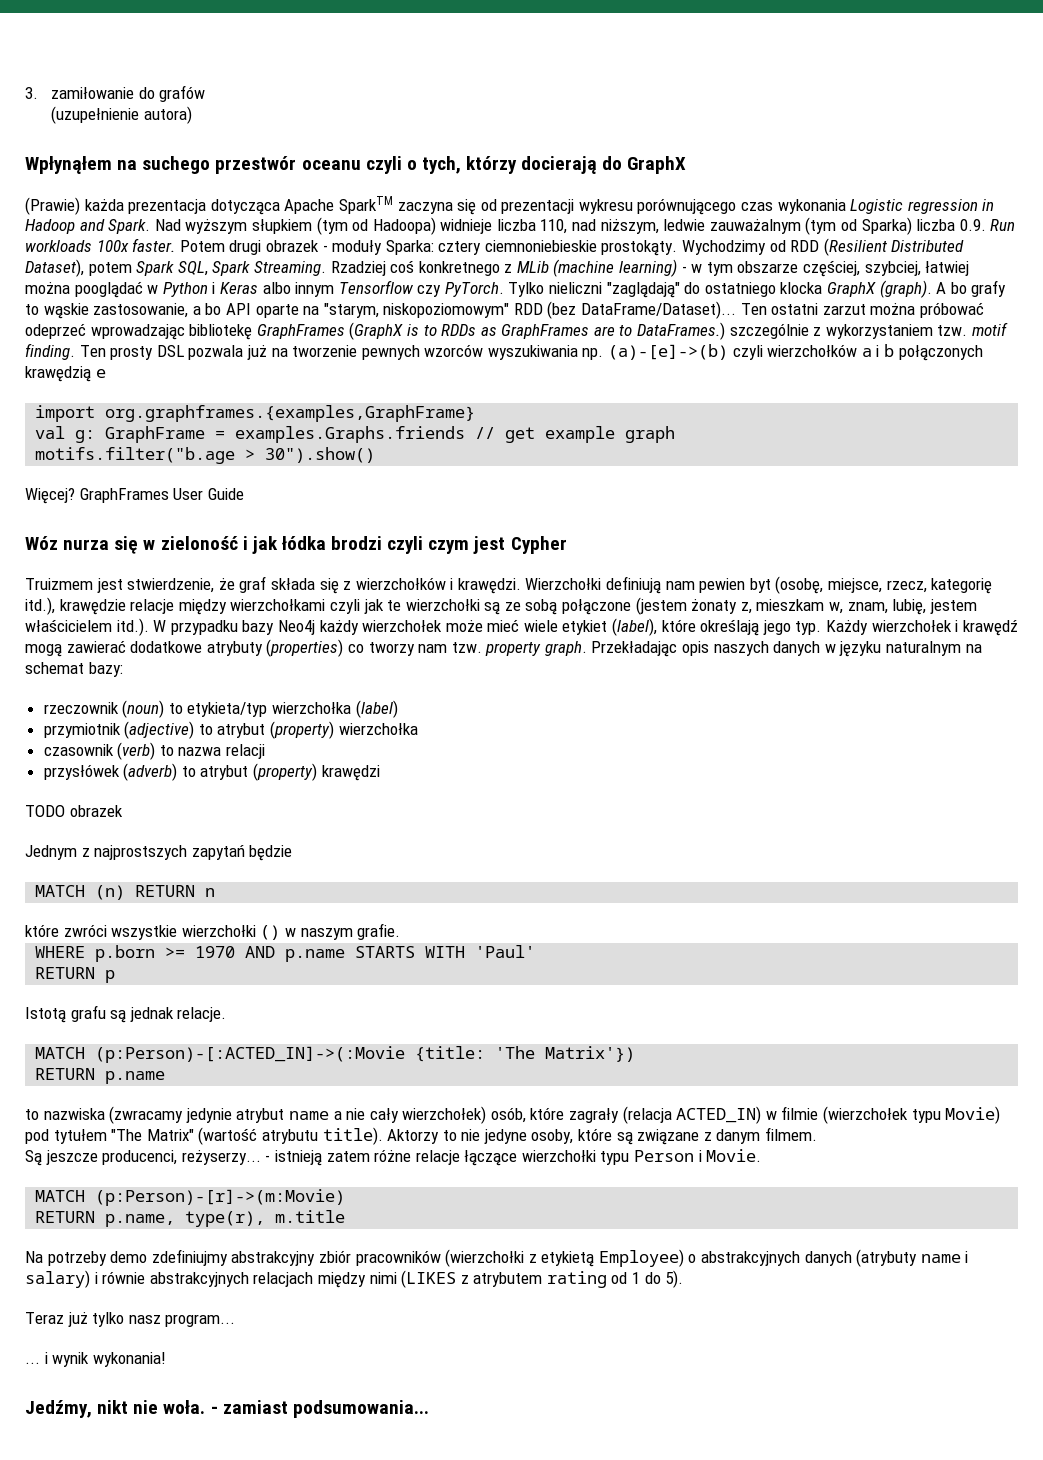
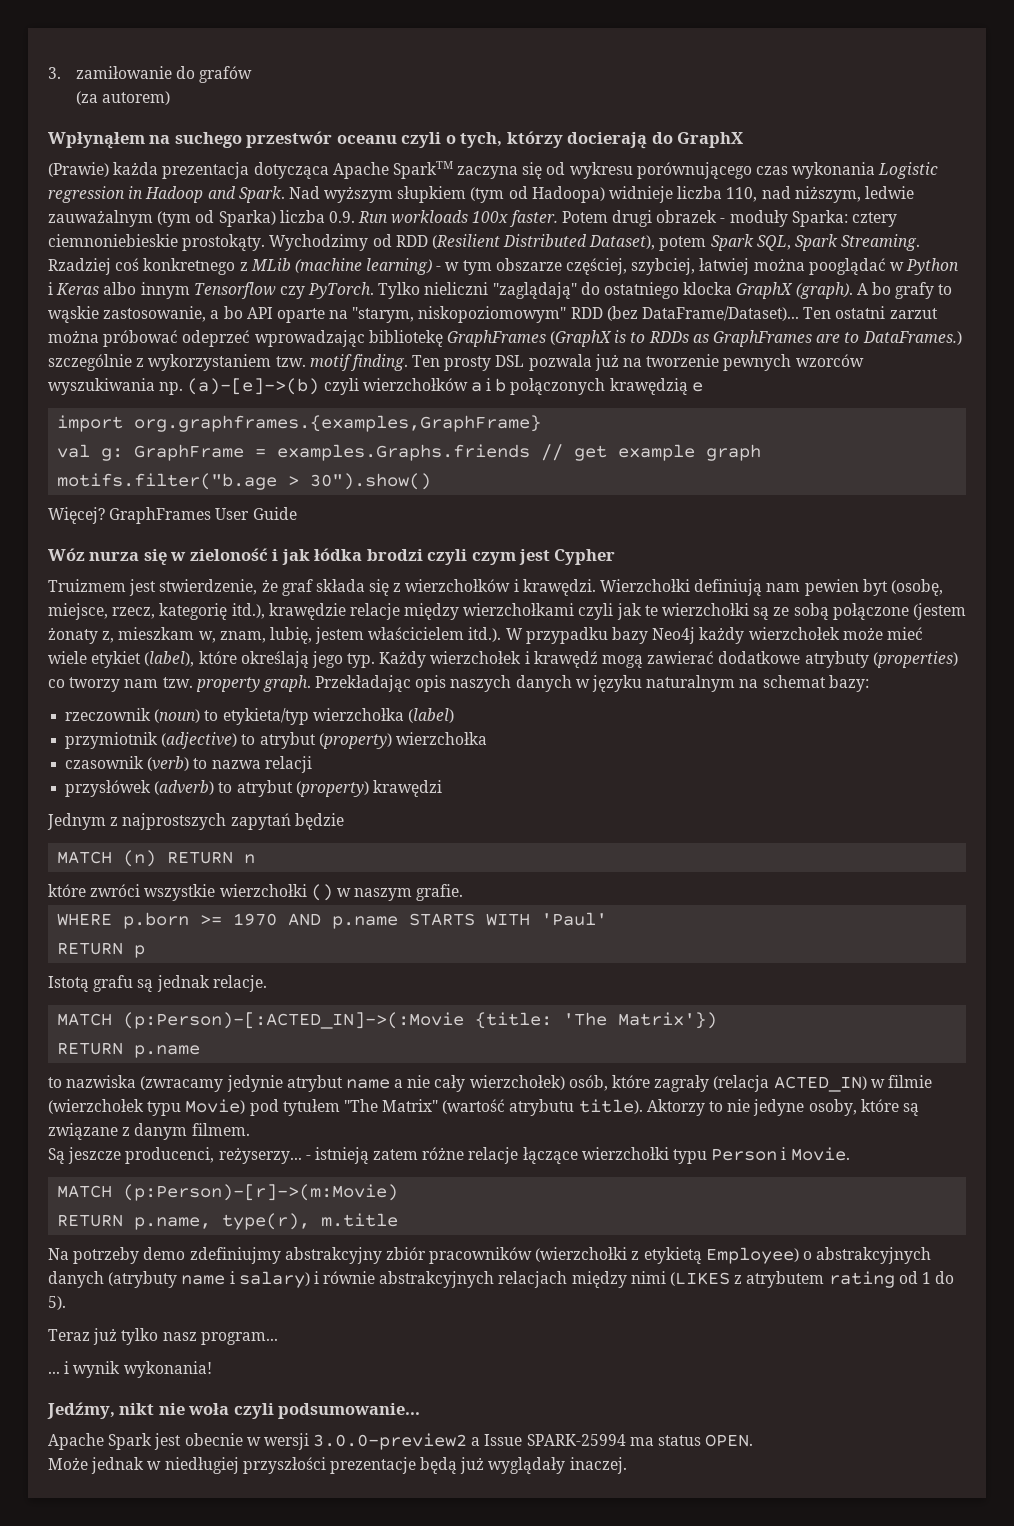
- (uzupełnienie autora)
+ (za autorem)
- (Prawie) każda prezentacja dotycząca Apache SparkTM zaczyna się od prezentacji wykresu porównującego czas wykonania Logistic regression in Hadoop and Spark.
+ (Prawie) każda prezentacja dotycząca Apache SparkTM zaczyna się od wykresu porównującego czas wykonania Logistic regression in Hadoop and Spark.
- TODO obrazek
- Jedźmy, nikt nie woła. - zamiast podsumowania...
+ Jedźmy, nikt nie woła czyli podsumowanie...
+ Apache Spark jest obecnie w wersji 3.0.0-preview2 a Issue SPARK-25994 ma status OPEN.
+ Może jednak w niedługiej przyszłości prezentacje będą już wyglądały inaczej.

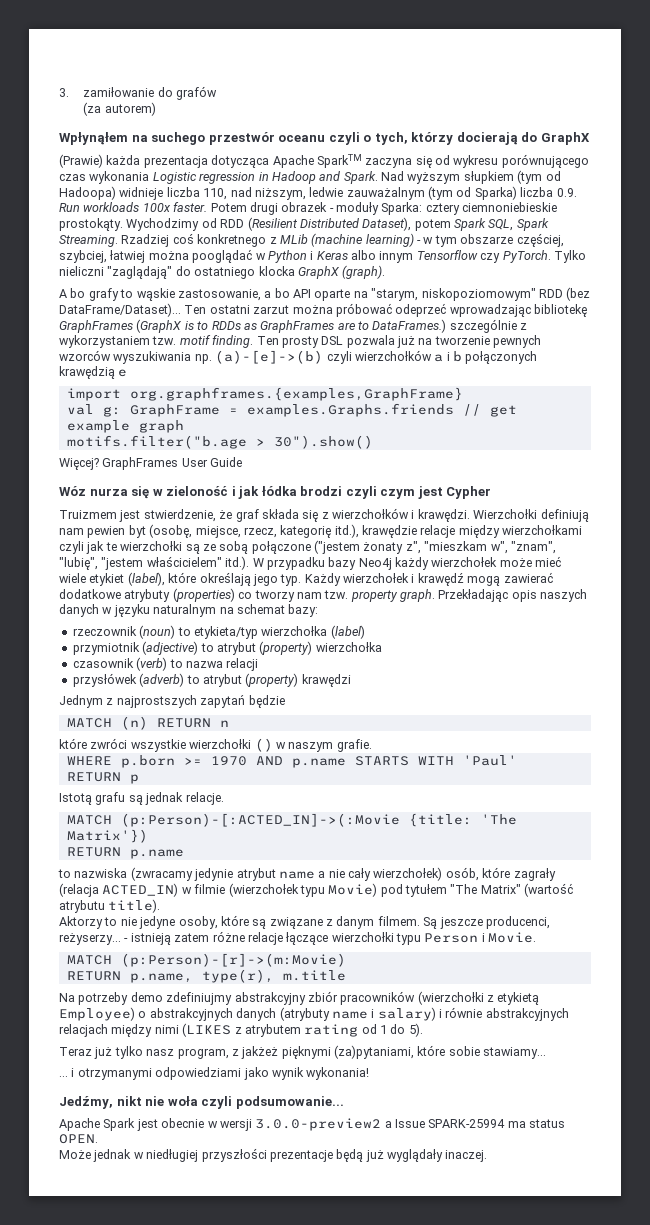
- Tylko nieliczni "zaglądają" do ostatniego klocka GraphX (graph). A bo grafy to wąskie zastosowanie, a bo API oparte na "starym, niskopoziomowym" RDD (bez DataFrame/Dataset)...
+ Tylko nieliczni "zaglądają" do ostatniego klocka GraphX (graph).
+ A bo grafy to wąskie zastosowanie, a bo API oparte na "starym, niskopoziomowym" RDD (bez DataFrame/Dataset)...
- Wierzchołki definiują nam pewien byt (osobę, miejsce, rzecz, kategorię itd.), krawędzie relacje między wierzchołkami czyli jak te wierzchołki są ze sobą połączone (jestem żonaty z, mieszkam w, znam, lubię, jestem właścicielem itd.). W przypadku bazy Neo4j każdy wierzchołek może mieć wiele etykiet (label), które określają jego typ.
+ Wierzchołki definiują nam pewien byt (osobę, miejsce, rzecz, kategorię itd.), krawędzie relacje między wierzchołkami czyli jak te wierzchołki są ze sobą połączone ("jestem żonaty z", "mieszkam w", "znam", "lubię", "jestem właścicielem" itd.). W przypadku bazy Neo4j każdy wierzchołek może mieć wiele etykiet (label), które określają jego typ.
- to nazwiska (zwracamy jedynie atrybut name a nie cały wierzchołek) osób, które zagrały (relacja ACTED_IN) w filmie (wierzchołek typu Movie) pod tytułem "The Matrix" (wartość atrybutu title). Aktorzy to nie jedyne osoby, które są związane z danym filmem.
- Są jeszcze producenci, reżyserzy...
+ to nazwiska (zwracamy jedynie atrybut name a nie cały wierzchołek) osób, które zagrały (relacja ACTED_IN) w filmie (wierzchołek typu Movie) pod tytułem "The Matrix" (wartość atrybutu title).
+ Aktorzy to nie jedyne osoby, które są związane z danym filmem. Są jeszcze producenci, reżyserzy...
- Teraz już tylko nasz program...
+ Teraz już tylko nasz program, z jakżeż pięknymi (za)pytaniami, które sobie stawiamy...
- ... i wynik wykonania!
+ ... i otrzymanymi odpowiedziami jako wynik wykonania!

